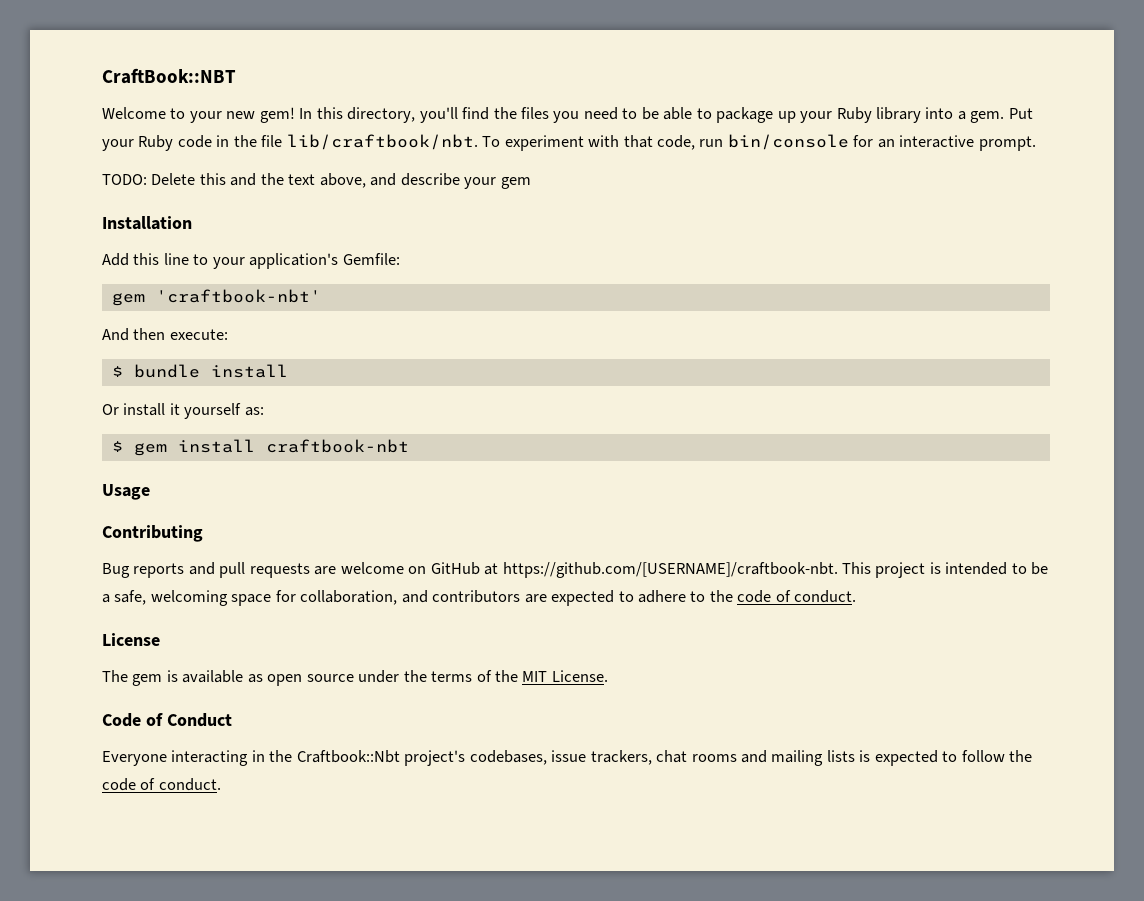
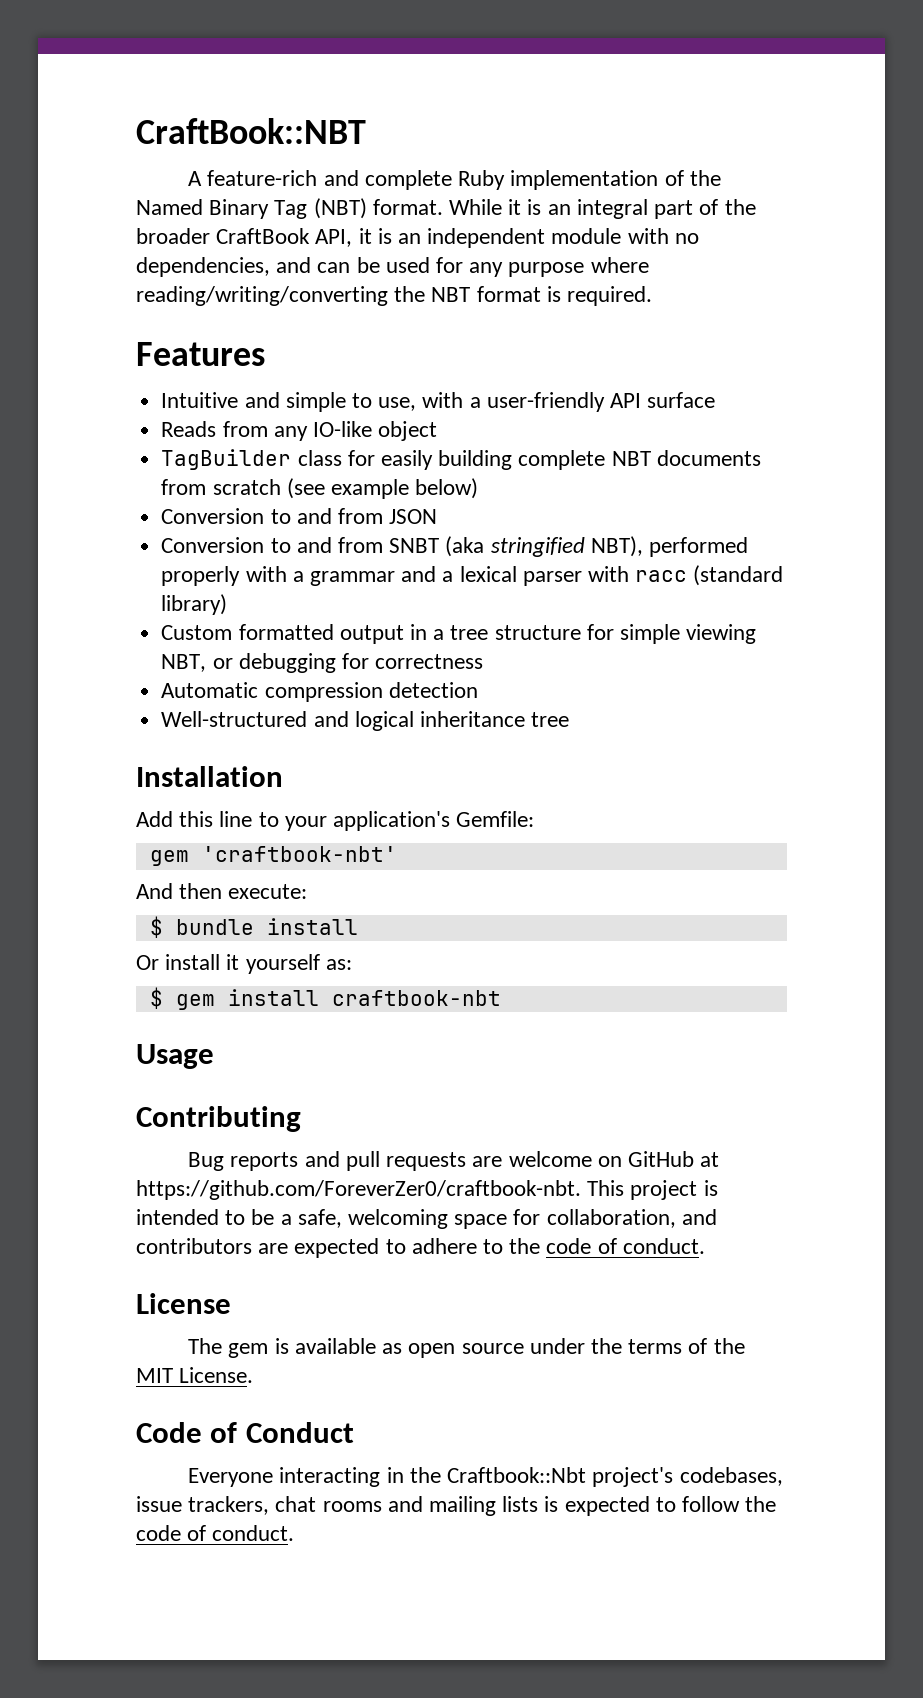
- Welcome to your new gem! In this directory, you'll find the files you need to be able to package up your Ruby library into a gem. Put your Ruby code in the file lib/craftbook/nbt. To experiment with that code, run bin/console for an interactive prompt.
- TODO: Delete this and the text above, and describe your gem
+ A feature-rich and complete Ruby implementation of the Named Binary Tag (NBT) format. While it is an integral part of the broader CraftBook API, it is an independent module with no dependencies, and can be used for any purpose where reading/writing/converting the NBT format is required.
+ Features
+ Intuitive and simple to use, with a user-friendly API surface
+ Reads from any IO-like object
+ TagBuilder class for easily building complete NBT documents from scratch (see example below)
+ Conversion to and from JSON
+ Conversion to and from SNBT (aka stringified NBT), performed properly with a grammar and a lexical parser with racc (standard library)
+ Custom formatted output in a tree structure for simple viewing NBT, or debugging for correctness
+ Automatic compression detection
+ Well-structured and logical inheritance tree
- Bug reports and pull requests are welcome on GitHub at https://github.com/[USERNAME]/craftbook-nbt. This project is intended to be a safe, welcoming space for collaboration, and contributors are expected to adhere to the code of conduct.
+ Bug reports and pull requests are welcome on GitHub at https://github.com/ForeverZer0/craftbook-nbt. This project is intended to be a safe, welcoming space for collaboration, and contributors are expected to adhere to the code of conduct.

